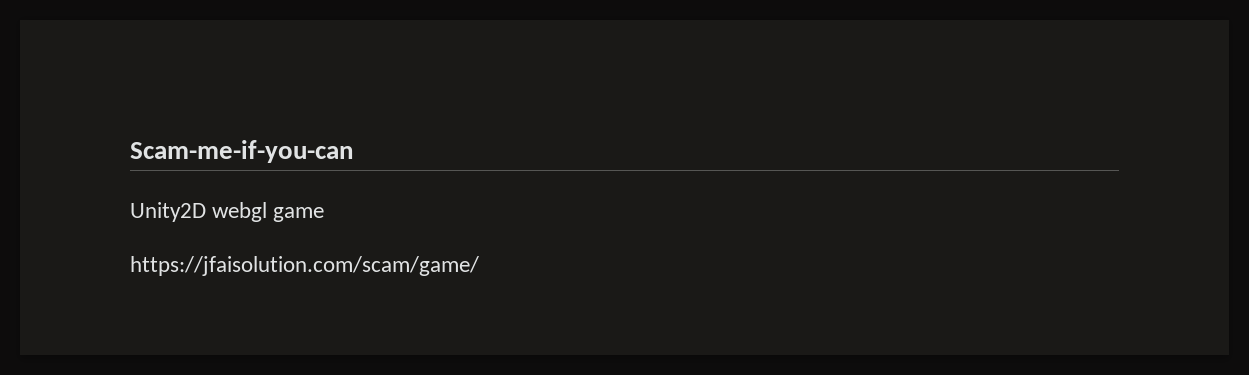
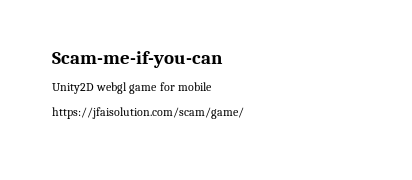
- Unity2D webgl game
+ Unity2D webgl game for mobile

